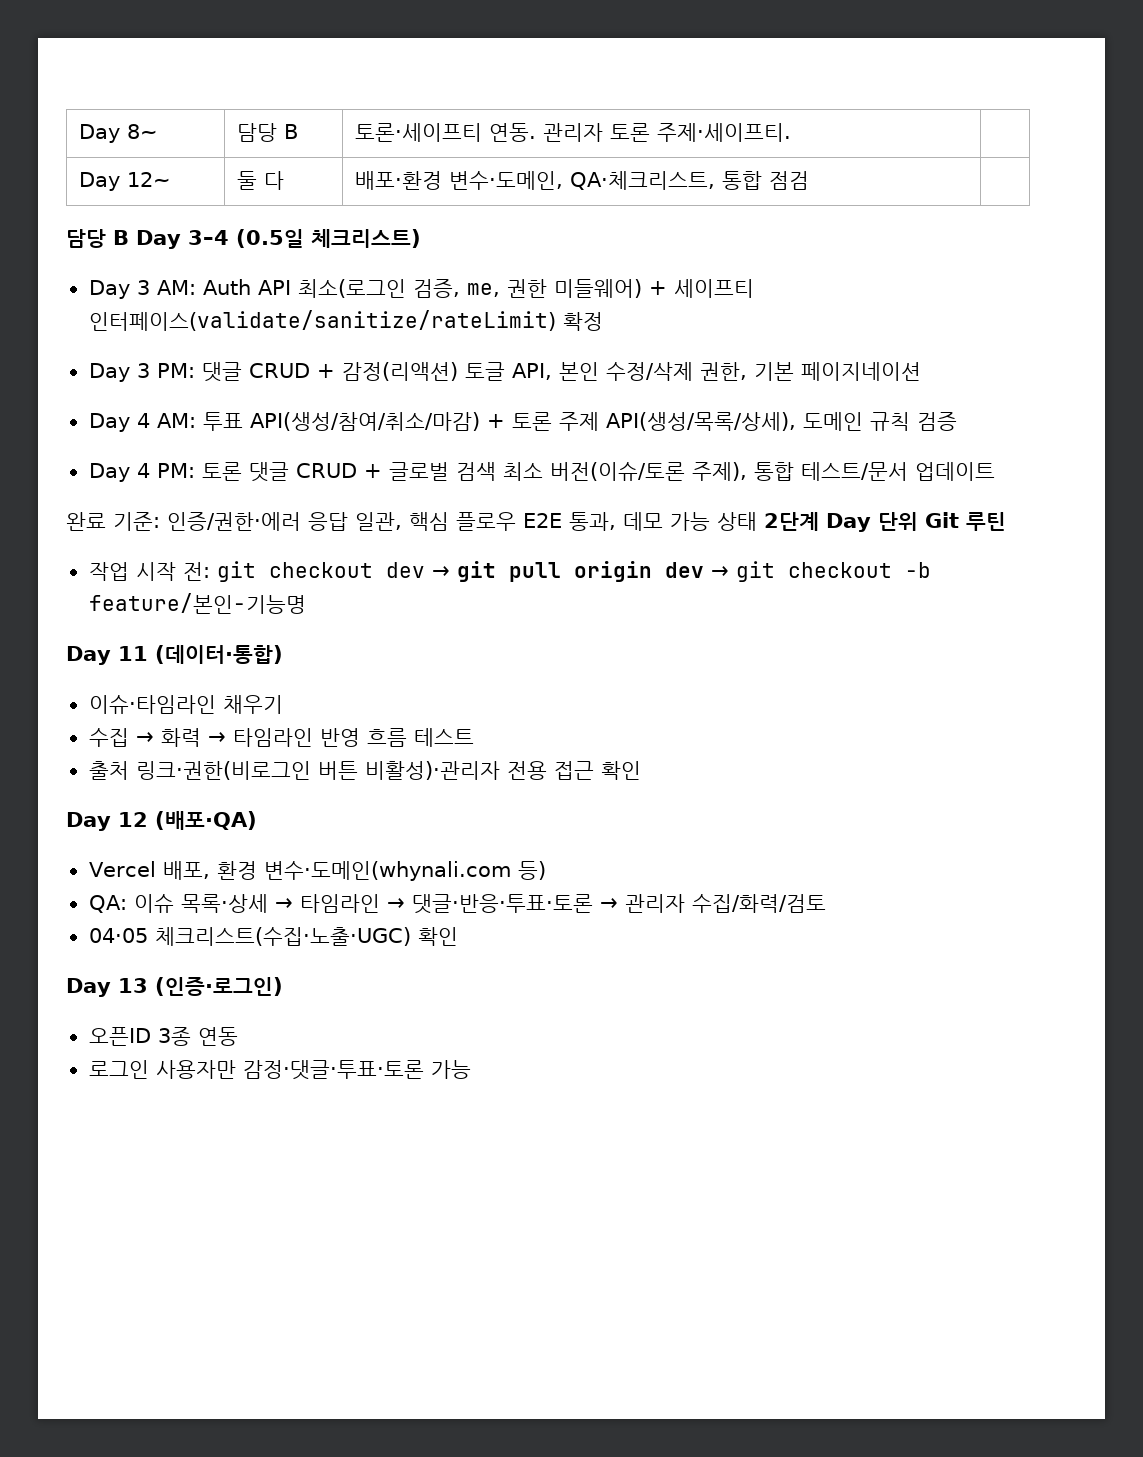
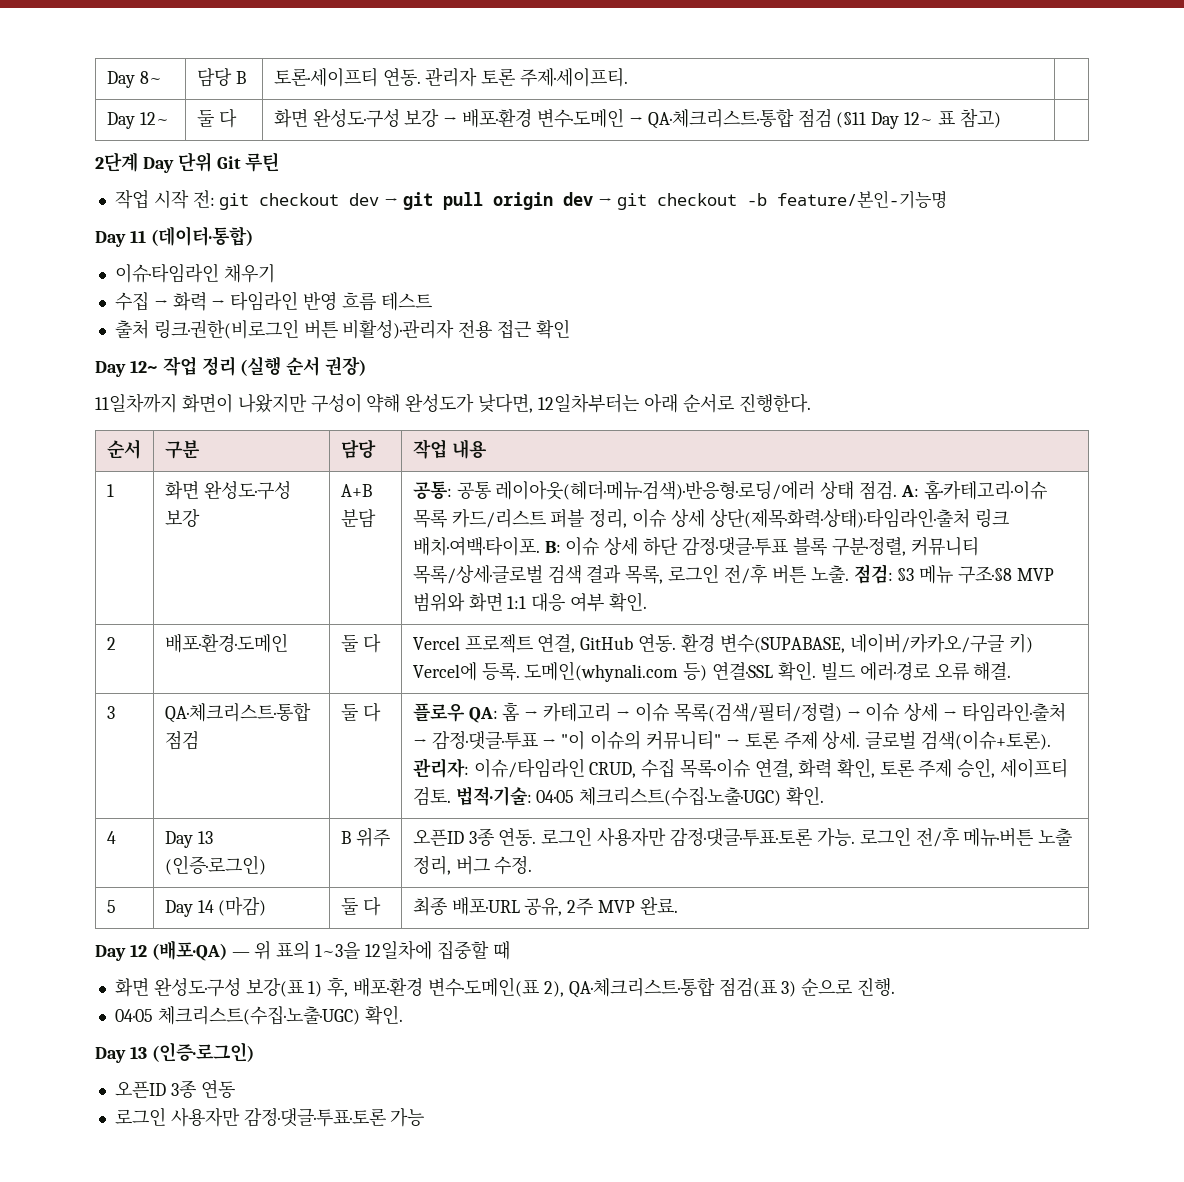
- Day 12~ | 둘 다 | 배포·환경 변수·도메인, QA·체크리스트, 통합 점검 |
- 담당 B Day 3–4 (0.5일 체크리스트)
- Day 3 AM: Auth API 최소(로그인 검증, me, 권한 미들웨어) + 세이프티 인터페이스(validate/sanitize/rateLimit) 확정
- Day 3 PM: 댓글 CRUD + 감정(리액션) 토글 API, 본인 수정/삭제 권한, 기본 페이지네이션
- Day 4 AM: 투표 API(생성/참여/취소/마감) + 토론 주제 API(생성/목록/상세), 도메인 규칙 검증
- Day 4 PM: 토론 댓글 CRUD + 글로벌 검색 최소 버전(이슈/토론 주제), 통합 테스트/문서 업데이트
- 완료 기준: 인증/권한·에러 응답 일관, 핵심 플로우 E2E 통과, 데모 가능 상태 2단계 Day 단위 Git 루틴
+ Day 12~ | 둘 다 | 화면 완성도·구성 보강 → 배포·환경 변수·도메인 → QA·체크리스트·통합 점검 (§11 Day 12~ 표 참고) |
+ 2단계 Day 단위 Git 루틴
- Day 12 (배포·QA)
- Vercel 배포, 환경 변수·도메인(whynali.com 등)
- QA: 이슈 목록·상세 → 타임라인 → 댓글·반응·투표·토론 → 관리자 수집/화력/검토
- 04·05 체크리스트(수집·노출·UGC) 확인
+ Day 12~ 작업 정리 (실행 순서 권장)
+ 11일차까지 화면이 나왔지만 구성이 약해 완성도가 낮다면, 12일차부터는 아래 순서로 진행한다.
+ 순서 | 구분 | 담당 | 작업 내용
+ 1 | 화면 완성도·구성 보강 | A+B 분담 | 공통: 공통 레이아웃(헤더·메뉴·검색)·반응형·로딩/에러 상태 점검. A: 홈·카테고리·이슈 목록 카드/리스트 퍼블 정리, 이슈 상세 상단(제목·화력·상태)·타임라인·출처 링크 배치·여백·타이포. B: 이슈 상세 하단 감정·댓글·투표 블록 구분·정렬, 커뮤니티 목록/상세·글로벌 검색 결과 목록, 로그인 전/후 버튼 노출. 점검: §3 메뉴 구조·§8 MVP 범위와 화면 1:1 대응 여부 확인.
+ 2 | 배포·환경·도메인 | 둘 다 | Vercel 프로젝트 연결, GitHub 연동. 환경 변수(SUPABASE, 네이버/카카오/구글 키) Vercel에 등록. 도메인(whynali.com 등) 연결·SSL 확인. 빌드 에러·경로 오류 해결.
+ 3 | QA·체크리스트·통합 점검 | 둘 다 | 플로우 QA: 홈 → 카테고리 → 이슈 목록(검색/필터/정렬) → 이슈 상세 → 타임라인·출처 → 감정·댓글·투표 → "이 이슈의 커뮤니티" → 토론 주제 상세. 글로벌 검색(이슈+토론). 관리자: 이슈/타임라인 CRUD, 수집 목록·이슈 연결, 화력 확인, 토론 주제 승인, 세이프티 검토. 법적·기술: 04·05 체크리스트(수집·노출·UGC) 확인.
+ 4 | Day 13 (인증·로그인) | B 위주 | 오픈ID 3종 연동. 로그인 사용자만 감정·댓글·투표·토론 가능. 로그인 전/후 메뉴·버튼 노출 정리, 버그 수정.
+ 5 | Day 14 (마감) | 둘 다 | 최종 배포·URL 공유, 2주 MVP 완료.
+ Day 12 (배포·QA) — 위 표의 1~3을 12일차에 집중할 때
+ 화면 완성도·구성 보강(표 1) 후, 배포·환경 변수·도메인(표 2), QA·체크리스트·통합 점검(표 3) 순으로 진행.
+ 04·05 체크리스트(수집·노출·UGC) 확인.

